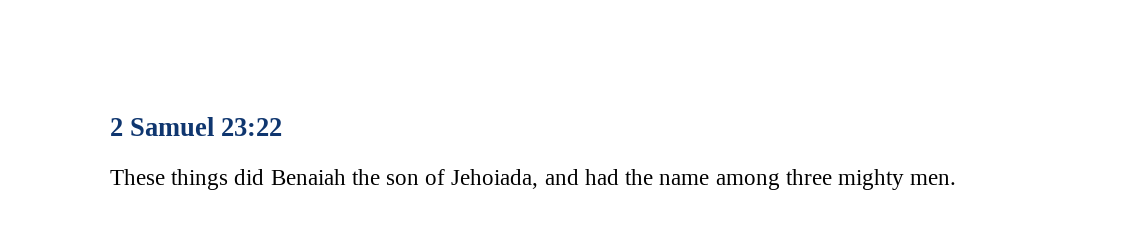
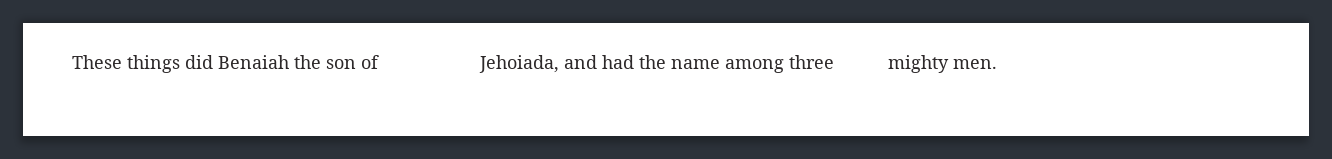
- 2 Samuel 23:22

